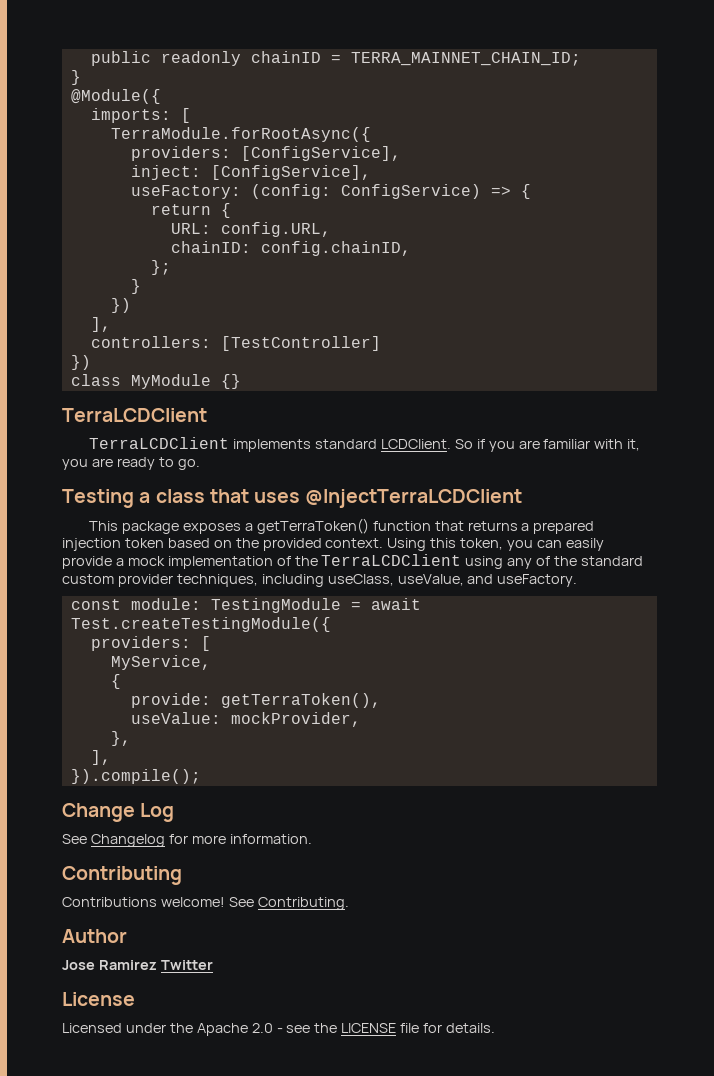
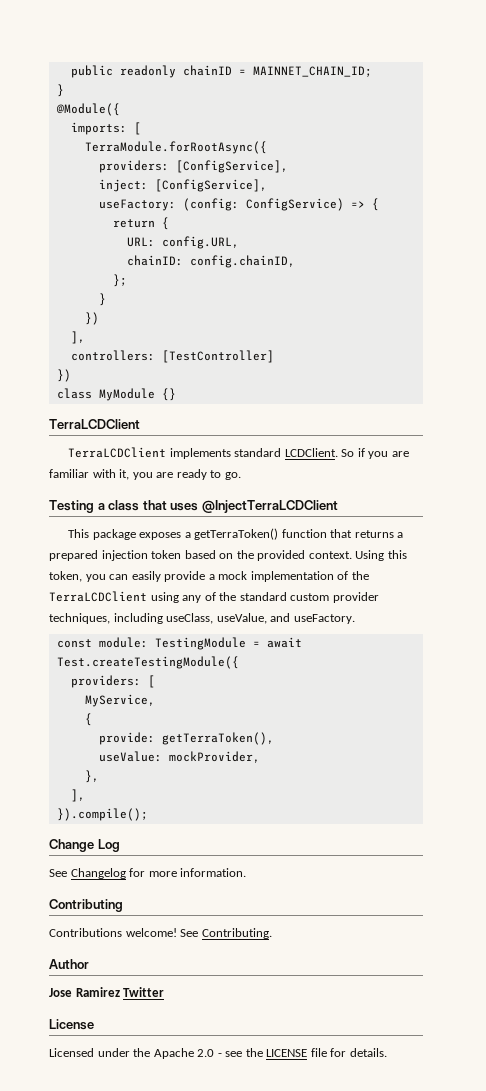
- public readonly chainID = TERRA_MAINNET_CHAIN_ID;
+ public readonly chainID = MAINNET_CHAIN_ID;

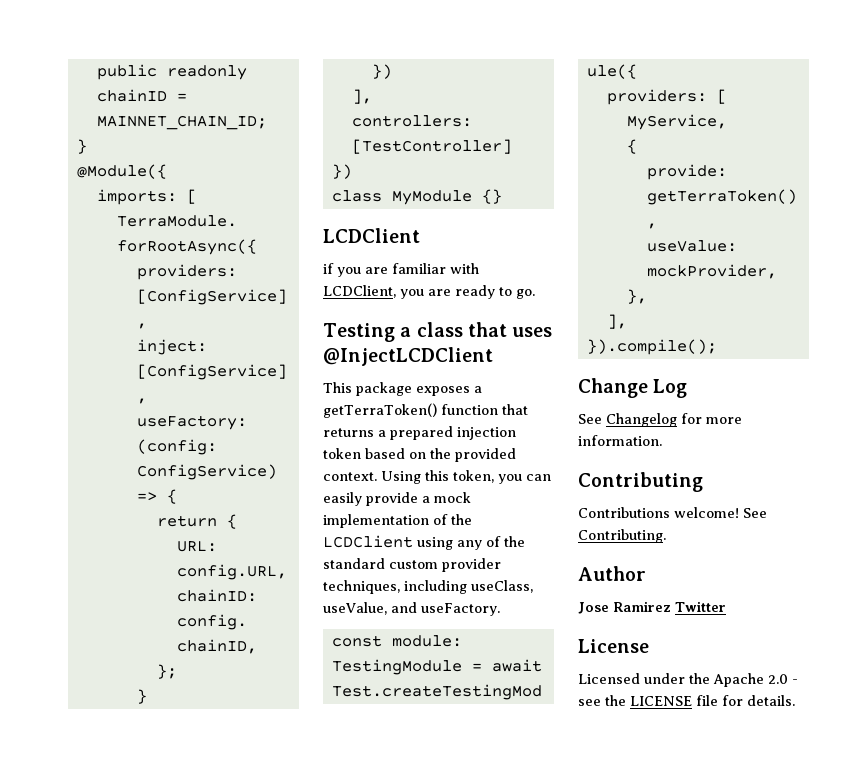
  class MyModule {}
- TerraLCDClient
- TerraLCDClient implements standard LCDClient. So if you are familiar with it, you are ready to go.
+ LCDClient
+ if you are familiar with LCDClient, you are ready to go.
- Testing a class that uses @InjectTerraLCDClient
+ Testing a class that uses @InjectLCDClient
- Using this token, you can easily provide a mock implementation of the TerraLCDClient using any of the standard custom provider techniques, including useClass, useValue, and useFactory.
+ Using this token, you can easily provide a mock implementation of the LCDClient using any of the standard custom provider techniques, including useClass, useValue, and useFactory.

